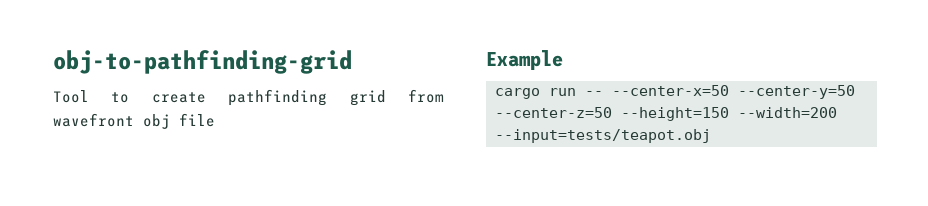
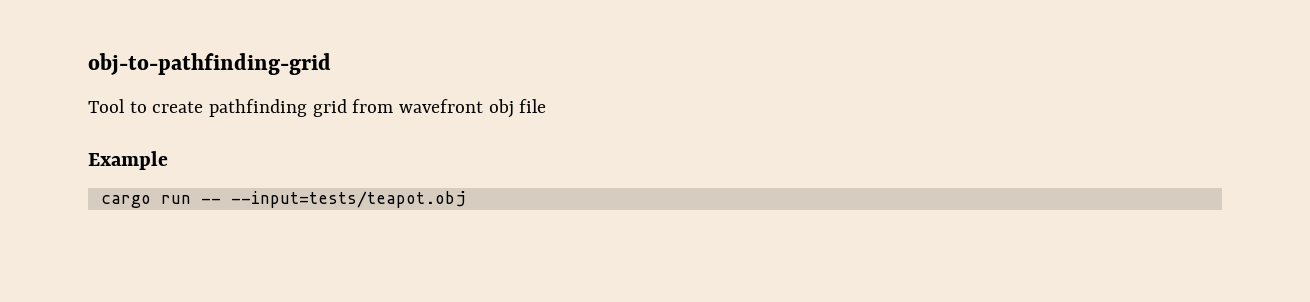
- cargo run -- --center-x=50 --center-y=50 --center-z=50 --height=150 --width=200 --input=tests/teapot.obj
+ cargo run -- --input=tests/teapot.obj

